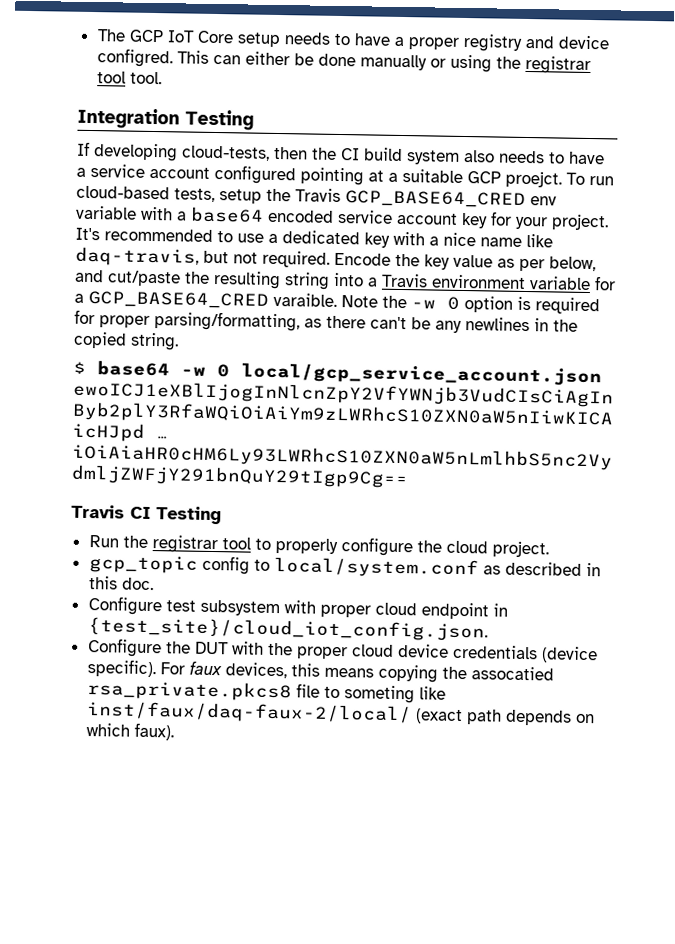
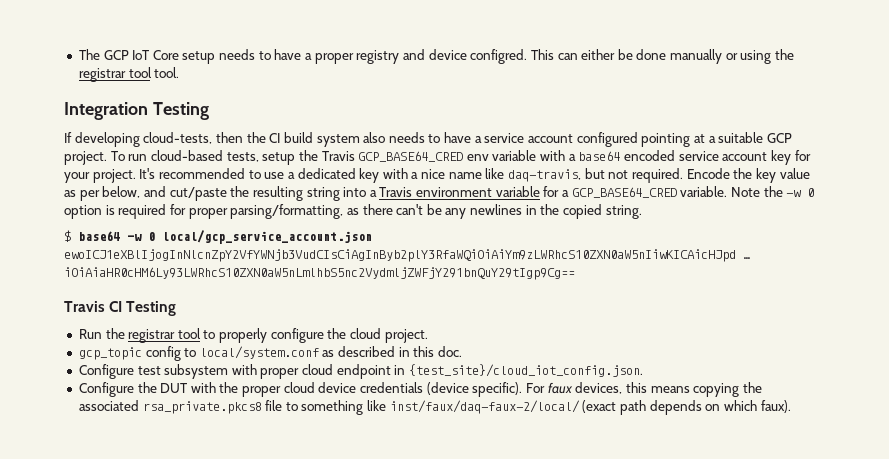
- If developing cloud-tests, then the CI build system also needs to have a service account configured pointing at a suitable GCP proejct.
+ If developing cloud-tests, then the CI build system also needs to have a service account configured pointing at a suitable GCP project.
- Encode the key value as per below, and cut/paste the resulting string into a Travis environment variable for a GCP_BASE64_CRED varaible.
+ Encode the key value as per below, and cut/paste the resulting string into a Travis environment variable for a GCP_BASE64_CRED variable.
- For faux devices, this means copying the assocatied rsa_private.pkcs8 file to someting like inst/faux/daq-faux-2/local/ (exact path depends on which faux).
+ For faux devices, this means copying the associated rsa_private.pkcs8 file to something like inst/faux/daq-faux-2/local/ (exact path depends on which faux).

